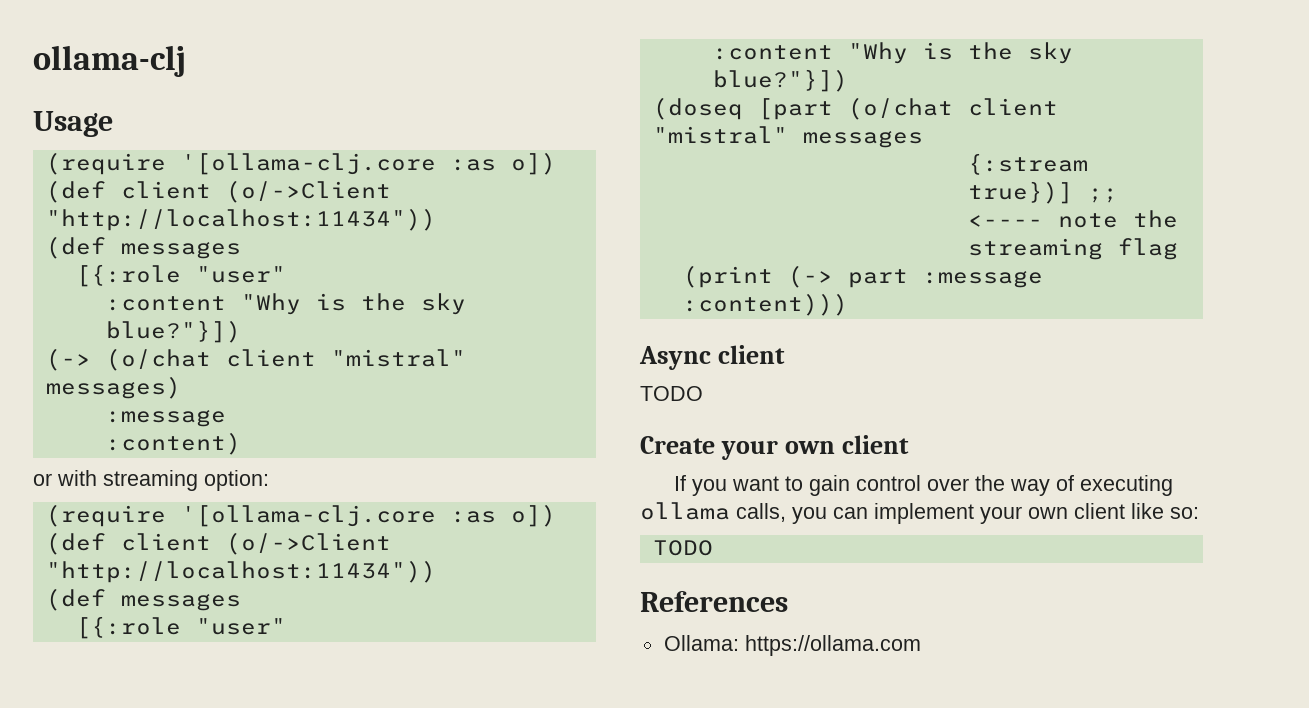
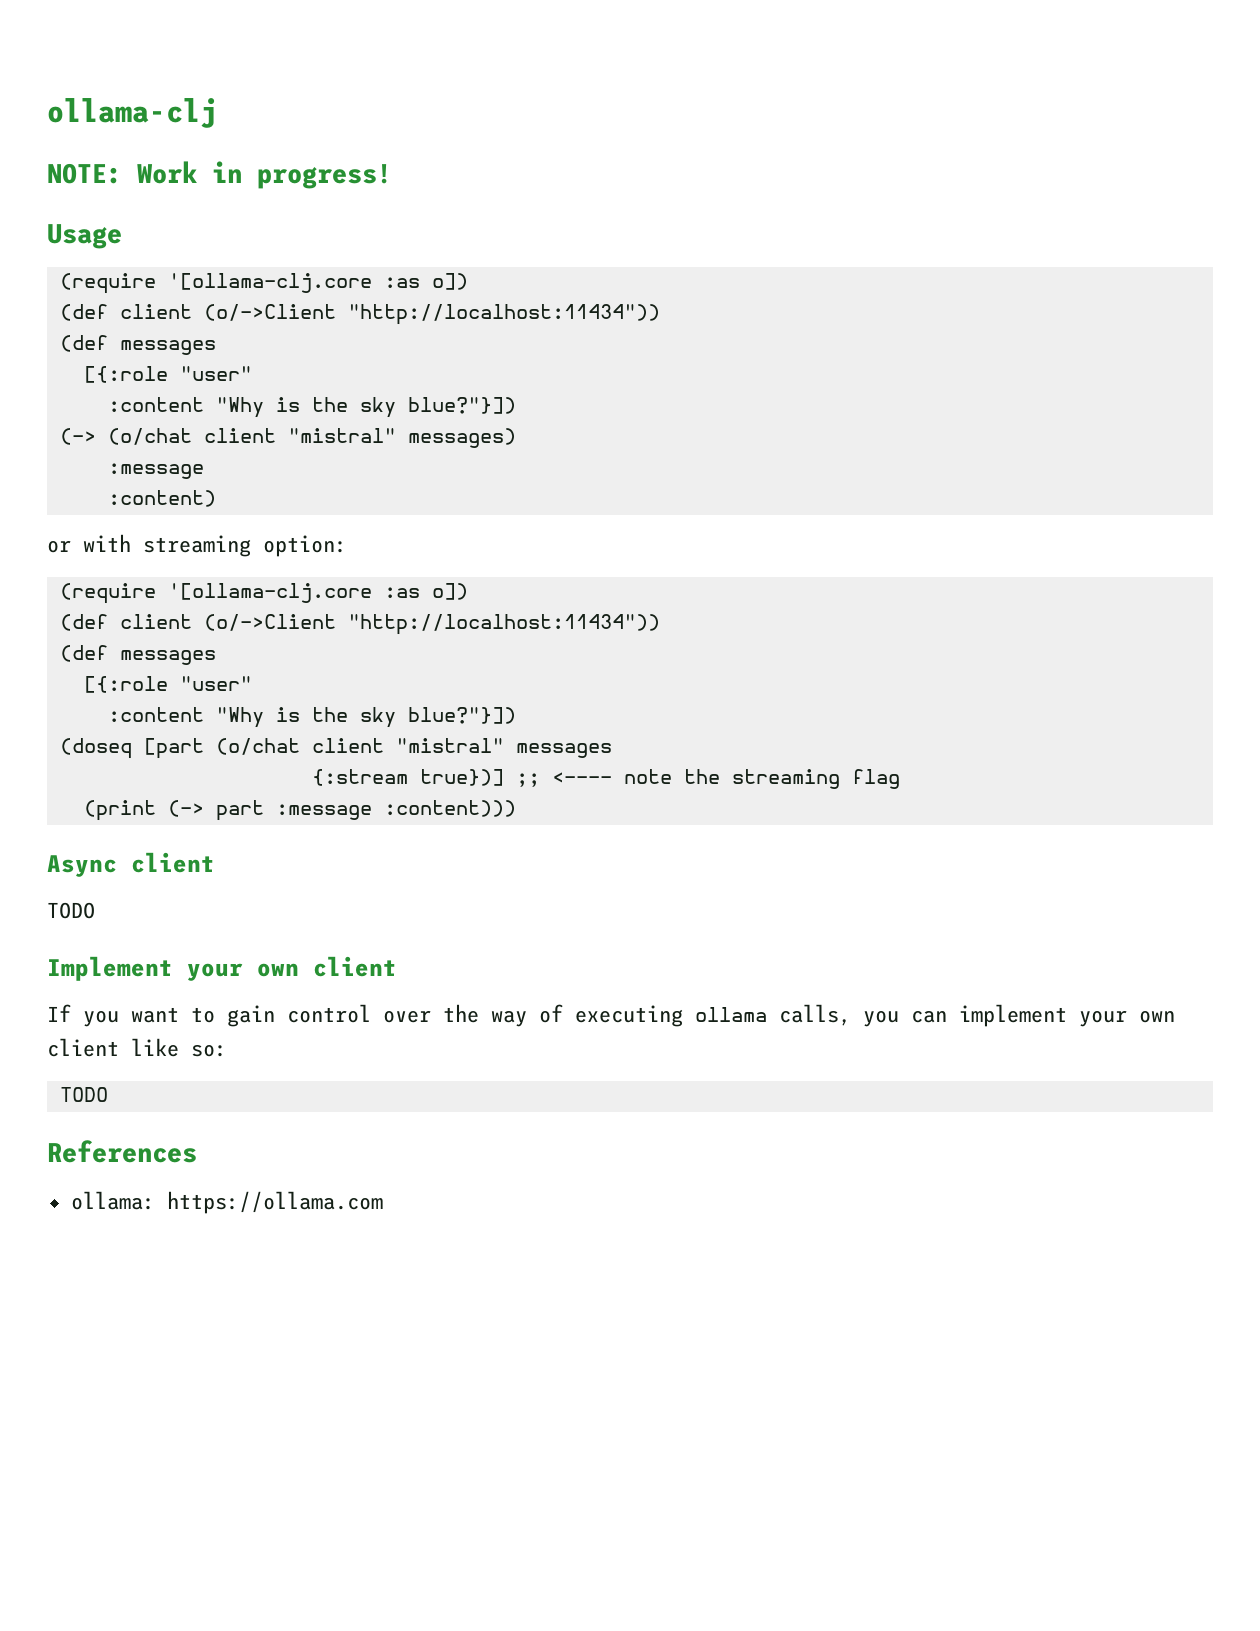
+ NOTE: Work in progress!
- Create your own client
+ Implement your own client
- Ollama: https://ollama.com
+ ollama: https://ollama.com

